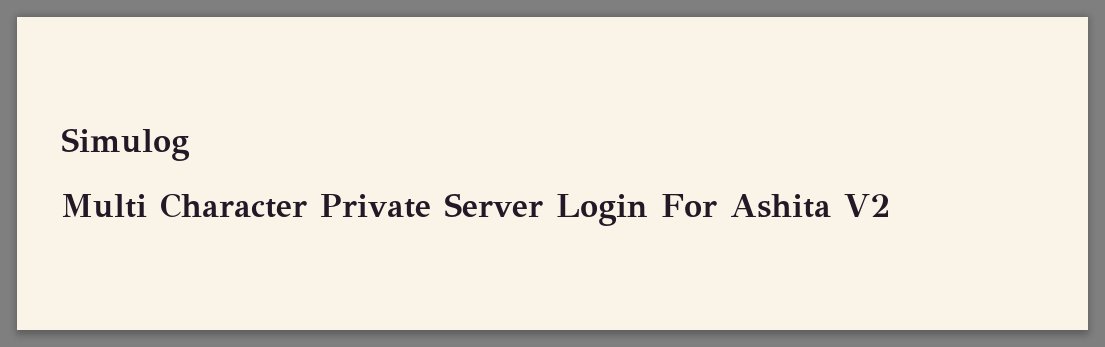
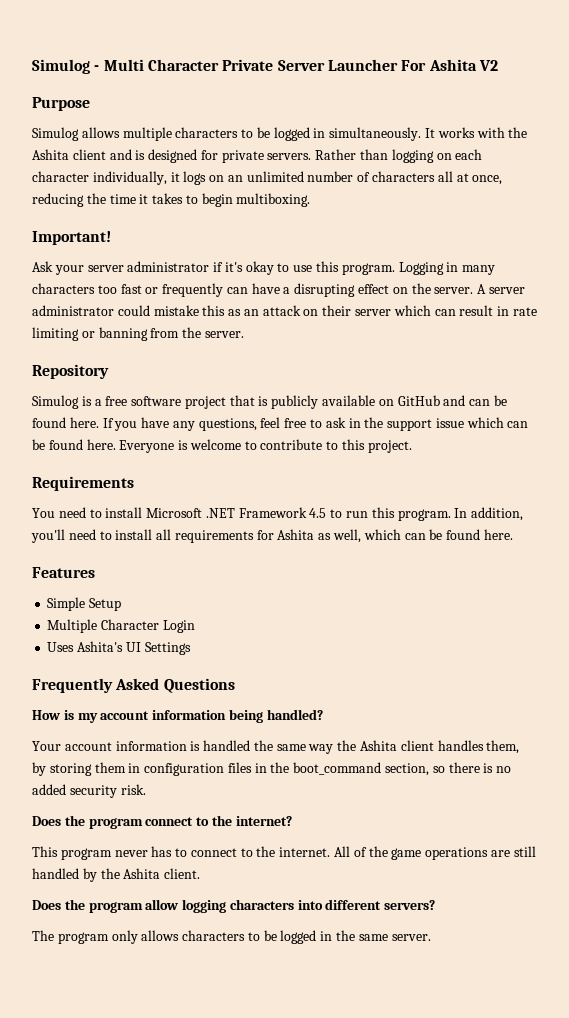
- Simulog
- Multi Character Private Server Login For Ashita V2
+ Simulog - Multi Character Private Server Launcher For Ashita V2
+ Purpose
+ Simulog allows multiple characters to be logged in simultaneously. It works with the Ashita client and is designed for private servers. Rather than logging on each character individually, it logs on an unlimited number of characters all at once, reducing the time it takes to begin multiboxing.
+ Important!
+ Ask your server administrator if it's okay to use this program. Logging in many characters too fast or frequently can have a disrupting effect on the server. A server administrator could mistake this as an attack on their server which can result in rate limiting or banning from the server.
+ Repository
+ Simulog is a free software project that is publicly available on GitHub and can be found here. If you have any questions, feel free to ask in the support issue which can be found here. Everyone is welcome to contribute to this project.
+ Requirements
+ You need to install Microsoft .NET Framework 4.5 to run this program. In addition, you'll need to install all requirements for Ashita as well, which can be found here.
+ Features
+ Simple Setup
+ Multiple Character Login
+ Uses Ashita's UI Settings
+ Frequently Asked Questions
+ How is my account information being handled?
+ Your account information is handled the same way the Ashita client handles them, by storing them in configuration files in the boot_command section, so there is no added security risk.
+ Does the program connect to the internet?
+ This program never has to connect to the internet. All of the game operations are still handled by the Ashita client.
+ Does the program allow logging characters into different servers?
+ The program only allows characters to be logged in the same server.

